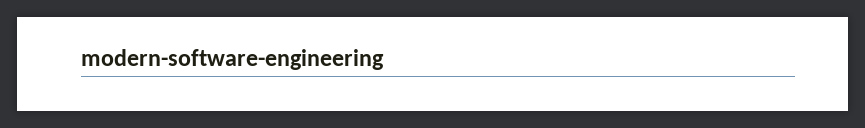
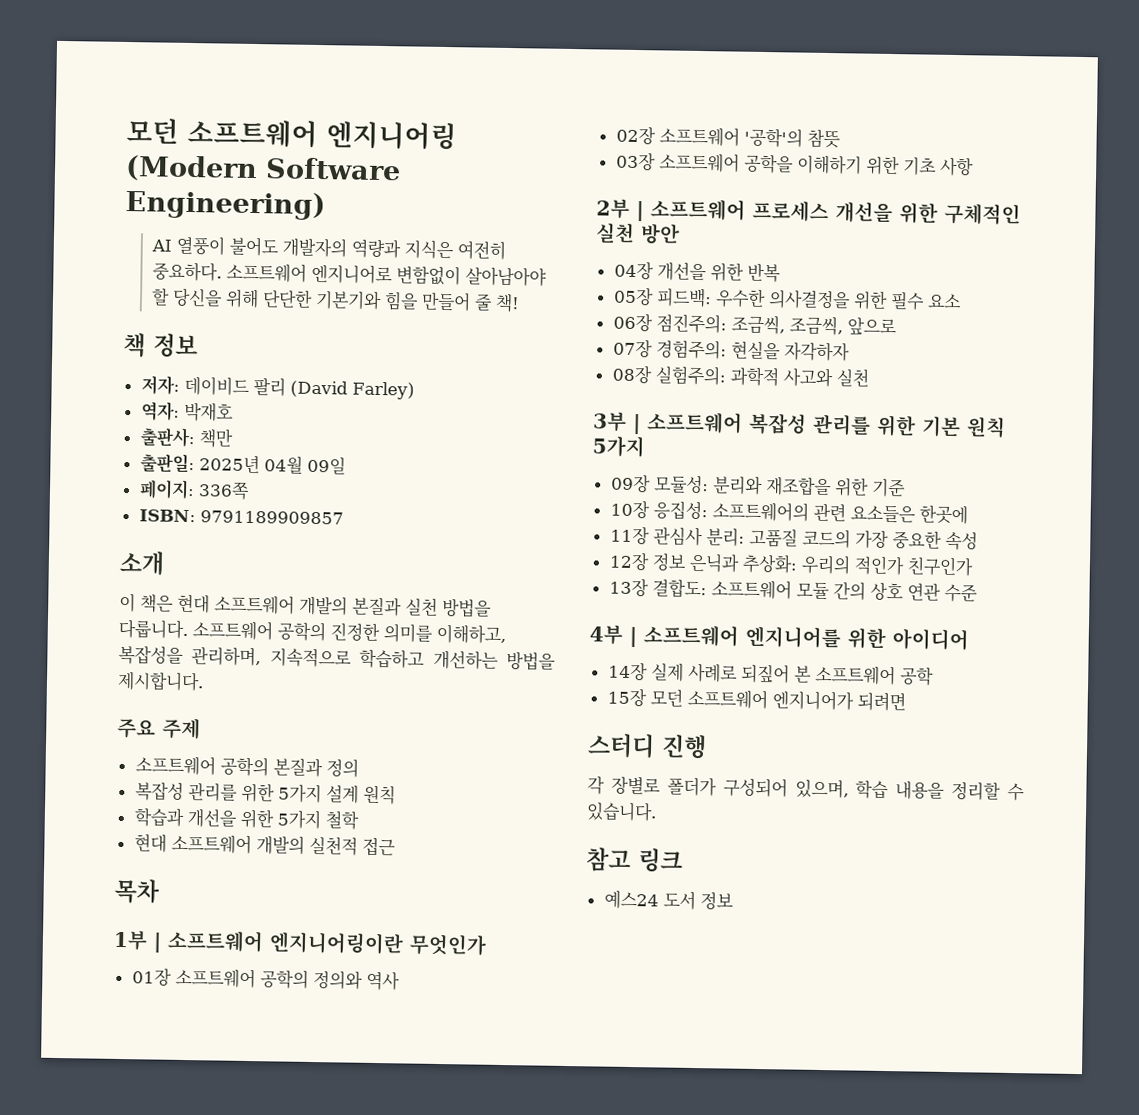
- modern-software-engineering
+ 모던 소프트웨어 엔지니어링 (Modern Software Engineering)
+ AI 열풍이 불어도 개발자의 역량과 지식은 여전히 중요하다. 소프트웨어 엔지니어로 변함없이 살아남아야 할 당신을 위해 단단한 기본기와 힘을 만들어 줄 책!
+ 책 정보
+ 저자: 데이비드 팔리 (David Farley)
+ 역자: 박재호
+ 출판사: 책만
+ 출판일: 2025년 04월 09일
+ 페이지: 336쪽
+ ISBN: 9791189909857
+ 소개
+ 이 책은 현대 소프트웨어 개발의 본질과 실천 방법을 다룹니다. 소프트웨어 공학의 진정한 의미를 이해하고, 복잡성을 관리하며, 지속적으로 학습하고 개선하는 방법을 제시합니다.
+ 주요 주제
+ 소프트웨어 공학의 본질과 정의
+ 복잡성 관리를 위한 5가지 설계 원칙
+ 학습과 개선을 위한 5가지 철학
+ 현대 소프트웨어 개발의 실천적 접근
+ 목차
+ 1부 | 소프트웨어 엔지니어링이란 무엇인가
+ 01장 소프트웨어 공학의 정의와 역사
+ 02장 소프트웨어 '공학'의 참뜻
+ 03장 소프트웨어 공학을 이해하기 위한 기초 사항
+ 2부 | 소프트웨어 프로세스 개선을 위한 구체적인 실천 방안
+ 04장 개선을 위한 반복
+ 05장 피드백: 우수한 의사결정을 위한 필수 요소
+ 06장 점진주의: 조금씩, 조금씩, 앞으로
+ 07장 경험주의: 현실을 자각하자
+ 08장 실험주의: 과학적 사고와 실천
+ 3부 | 소프트웨어 복잡성 관리를 위한 기본 원칙 5가지
+ 09장 모듈성: 분리와 재조합을 위한 기준
+ 10장 응집성: 소프트웨어의 관련 요소들은 한곳에
+ 11장 관심사 분리: 고품질 코드의 가장 중요한 속성
+ 12장 정보 은닉과 추상화: 우리의 적인가 친구인가
+ 13장 결합도: 소프트웨어 모듈 간의 상호 연관 수준
+ 4부 | 소프트웨어 엔지니어를 위한 아이디어
+ 14장 실제 사례로 되짚어 본 소프트웨어 공학
+ 15장 모던 소프트웨어 엔지니어가 되려면
+ 스터디 진행
+ 각 장별로 폴더가 구성되어 있으며, 학습 내용을 정리할 수 있습니다.
+ 참고 링크
+ 예스24 도서 정보

